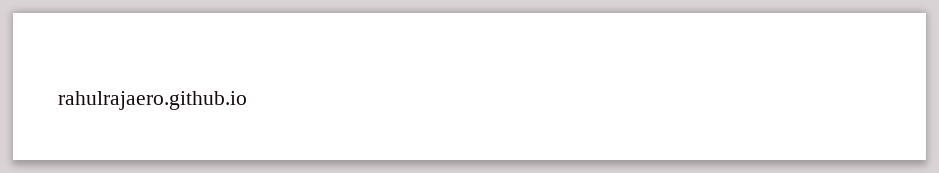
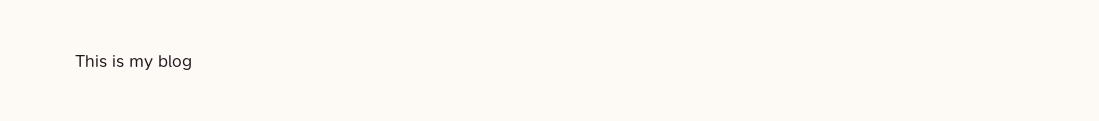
- rahulrajaero.github.io
+ This is my blog

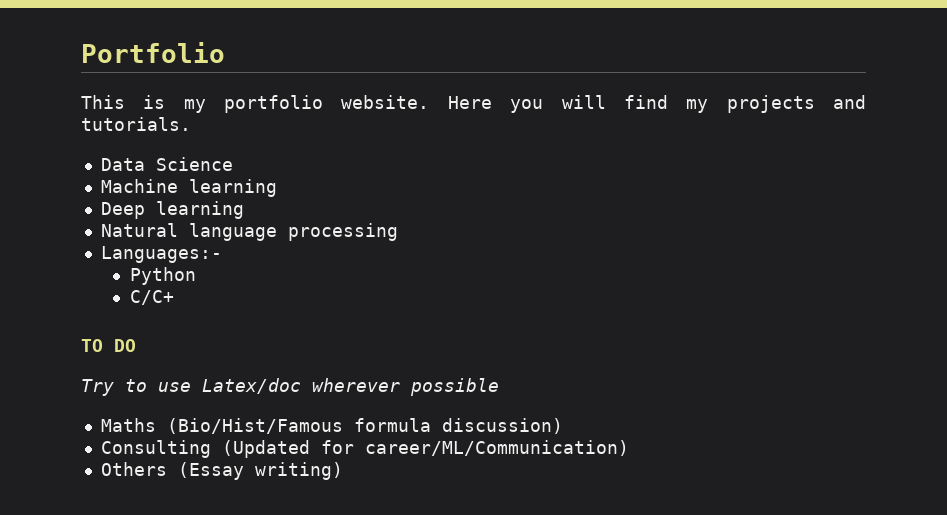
+ Portfolio
- This is my blog
+ This is my portfolio website. Here you will find my projects and tutorials.
+ Data Science
+ Machine learning
+ Deep learning
+ Natural language processing
+ Languages:-
+ Python
+ C/C+
+ TO DO
+ Try to use Latex/doc wherever possible
+ Maths (Bio/Hist/Famous formula discussion)
+ Consulting (Updated for career/ML/Communication)
+ Others (Essay writing)

